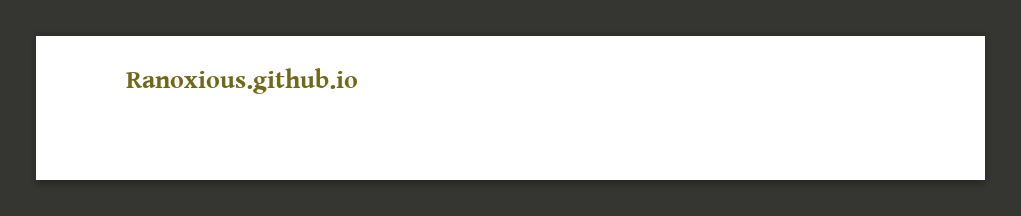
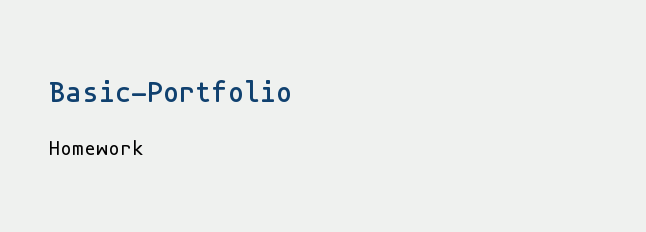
- Ranoxious.github.io
+ Basic-Portfolio
+ Homework

